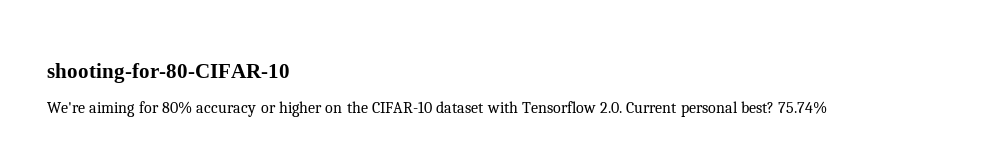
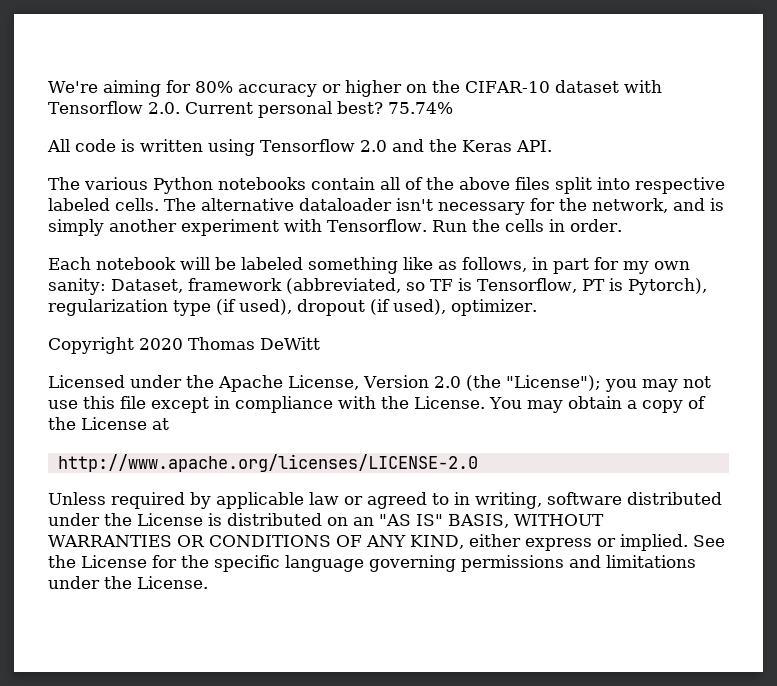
- shooting-for-80-CIFAR-10
+ All code is written using Tensorflow 2.0 and the Keras API.
+ The various Python notebooks contain all of the above files split into respective labeled cells. The alternative dataloader isn't necessary for the network, and is simply another experiment with Tensorflow. Run the cells in order.
+ Each notebook will be labeled something like as follows, in part for my own sanity: Dataset, framework (abbreviated, so TF is Tensorflow, PT is Pytorch), regularization type (if used), dropout (if used), optimizer.
+ Copyright 2020 Thomas DeWitt
+ Licensed under the Apache License, Version 2.0 (the "License"); you may not use this file except in compliance with the License. You may obtain a copy of the License at
+ http://www.apache.org/licenses/LICENSE-2.0
+ Unless required by applicable law or agreed to in writing, software distributed under the License is distributed on an "AS IS" BASIS, WITHOUT WARRANTIES OR CONDITIONS OF ANY KIND, either express or implied. See the License for the specific language governing permissions and limitations under the License.

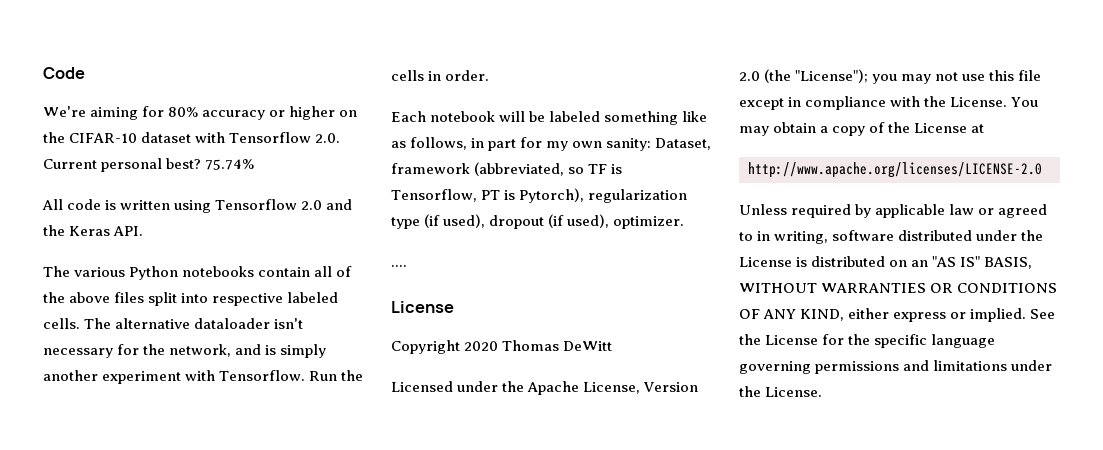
+ Code
+ ....
+ License

